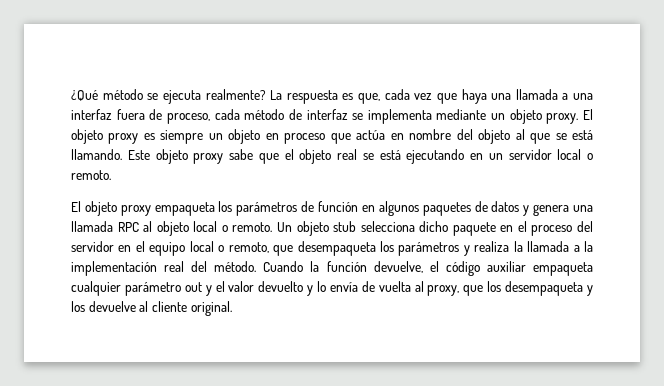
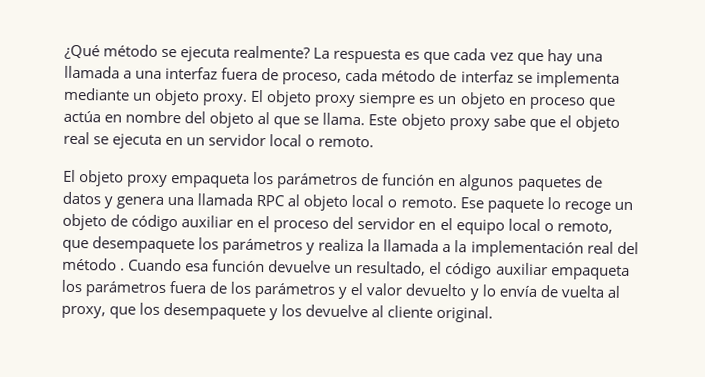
- La respuesta es que, cada vez que haya una llamada a una interfaz fuera de proceso, cada método de interfaz se implementa mediante un objeto proxy.
+ La respuesta es que cada vez que hay una llamada a una interfaz fuera de proceso, cada método de interfaz se implementa mediante un objeto proxy.
- El objeto proxy es siempre un objeto en proceso que actúa en nombre del objeto al que se está llamando.
+ El objeto proxy siempre es un objeto en proceso que actúa en nombre del objeto al que se llama.
- Este objeto proxy sabe que el objeto real se está ejecutando en un servidor local o remoto.
+ Este objeto proxy sabe que el objeto real se ejecuta en un servidor local o remoto.
- Un objeto stub selecciona dicho paquete en el proceso del servidor en el equipo local o remoto, que desempaqueta los parámetros y realiza la llamada a la implementación real del método. Cuando la función devuelve, el código auxiliar empaqueta cualquier parámetro out y el valor devuelto y lo envía de vuelta al proxy, que los desempaqueta y los devuelve al cliente original.
+ Ese paquete lo recoge un objeto de código auxiliar en el proceso del servidor en el equipo local o remoto, que desempaquete los parámetros y realiza la llamada a la implementación real del método . Cuando esa función devuelve un resultado, el código auxiliar empaqueta los parámetros fuera de los parámetros y el valor devuelto y lo envía de vuelta al proxy, que los desempaquete y los devuelve al cliente original.

